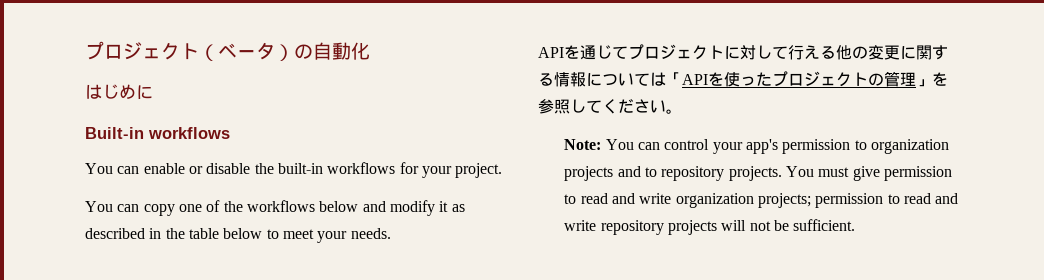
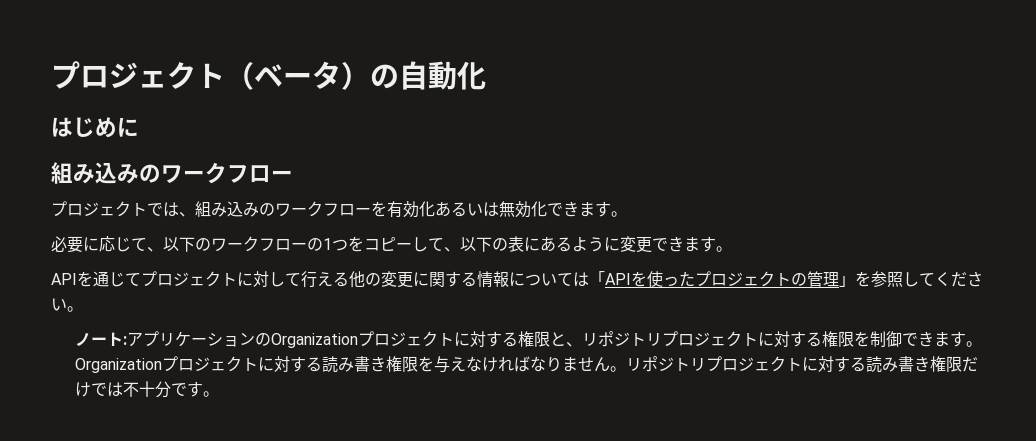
  はじめに
- Built-in workflows
- You can enable or disable the built-in workflows for your project.
- You can copy one of the workflows below and modify it as described in the table below to meet your needs.
+ 組み込みのワークフロー
+ プロジェクトでは、組み込みのワークフローを有効化あるいは無効化できます。
+ 必要に応じて、以下のワークフローの1つをコピーして、以下の表にあるように変更できます。
- Note: You can control your app's permission to organization projects and to repository projects. You must give permission to read and write organization projects; permission to read and write repository projects will not be sufficient.
+ ノート:アプリケーションのOrganizationプロジェクトに対する権限と、リポジトリプロジェクトに対する権限を制御できます。Organizationプロジェクトに対する読み書き権限を与えなければなりません。リポジトリプロジェクトに対する読み書き権限だけでは不十分です。

